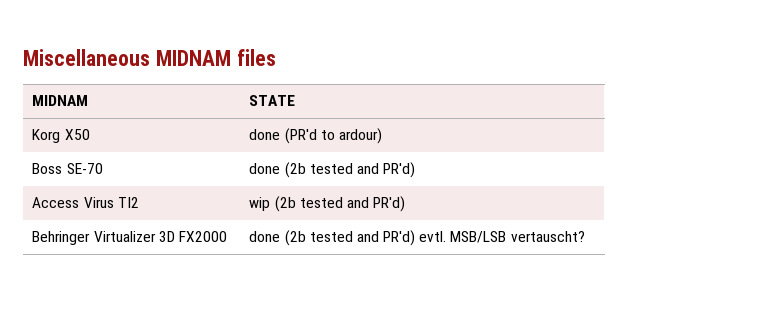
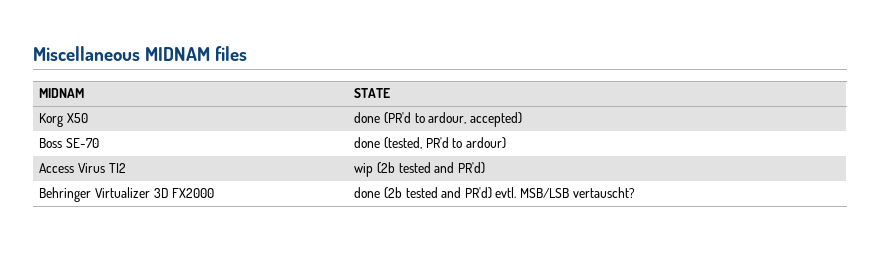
- Korg X50 | done (PR'd to ardour)
+ Korg X50 | done (PR'd to ardour, accepted)
- Boss SE-70 | done (2b tested and PR'd)
+ Boss SE-70 | done (tested, PR'd to ardour)

